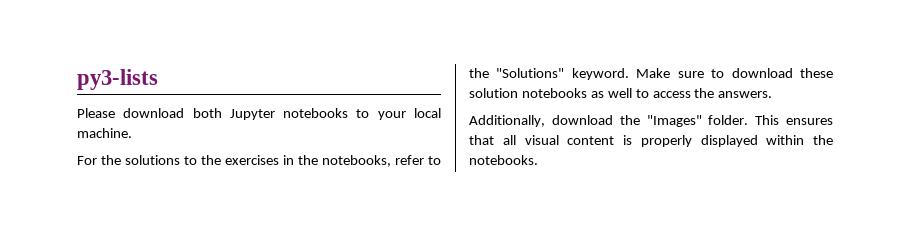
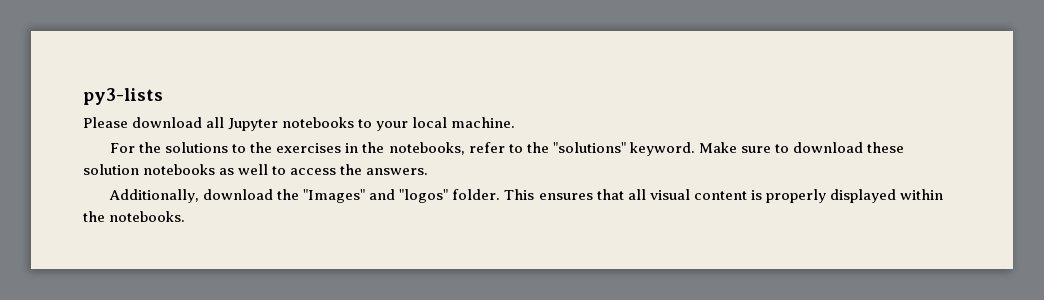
- Please download both Jupyter notebooks to your local machine.
+ Please download all Jupyter notebooks to your local machine.
- For the solutions to the exercises in the notebooks, refer to the "Solutions" keyword.
+ For the solutions to the exercises in the notebooks, refer to the "solutions" keyword.
- Additionally, download the "Images" folder.
+ Additionally, download the "Images" and "logos" folder.

